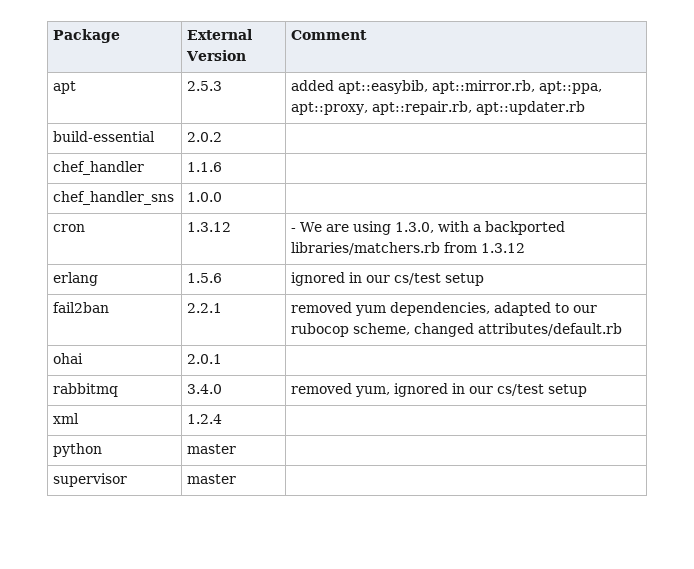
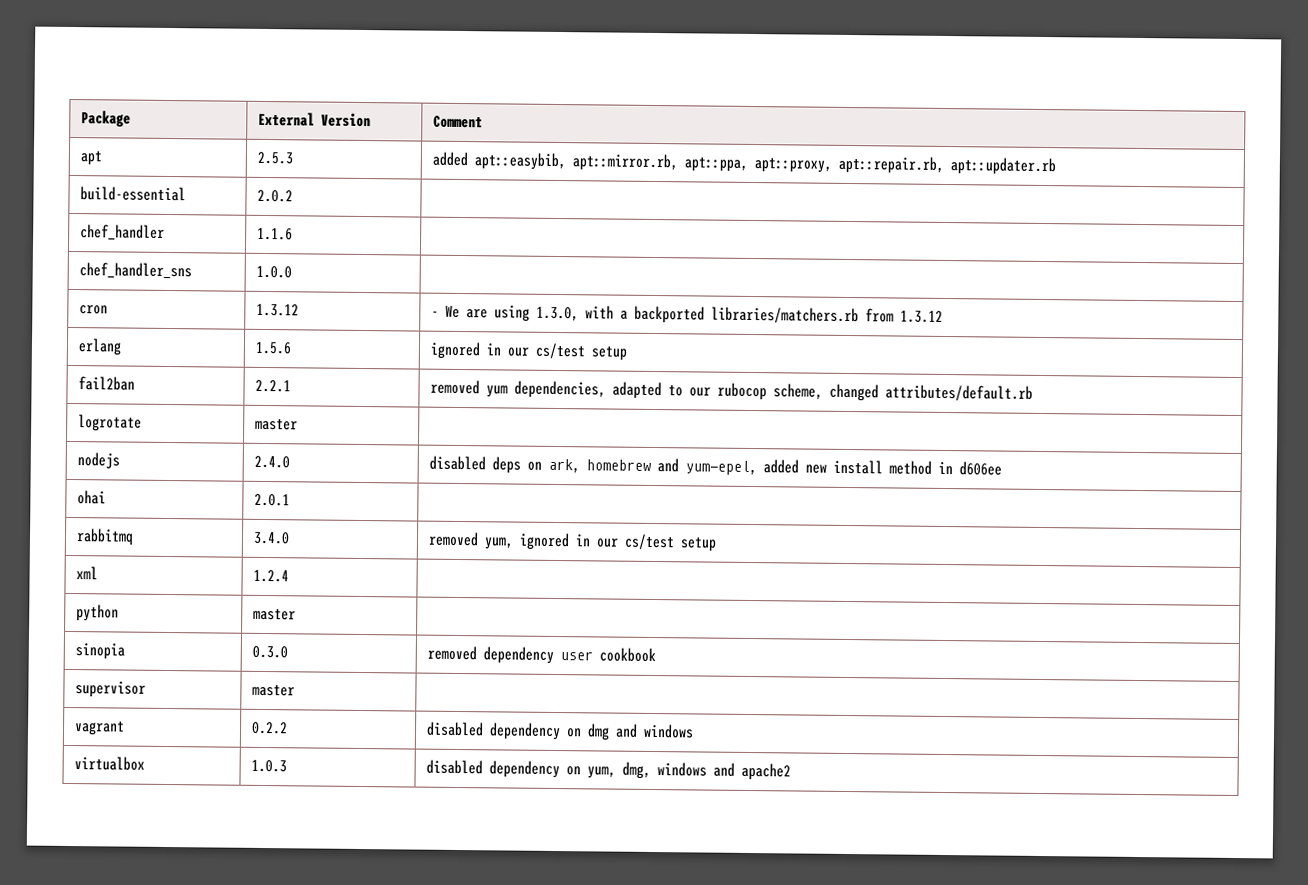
+ logrotate | master |
+ nodejs | 2.4.0 | disabled deps on ark, homebrew and yum-epel, added new install method in d606ee
+ sinopia | 0.3.0 | removed dependency user cookbook
  supervisor | master |
+ vagrant | 0.2.2 | disabled dependency on dmg and windows
+ virtualbox | 1.0.3 | disabled dependency on yum, dmg, windows and apache2

